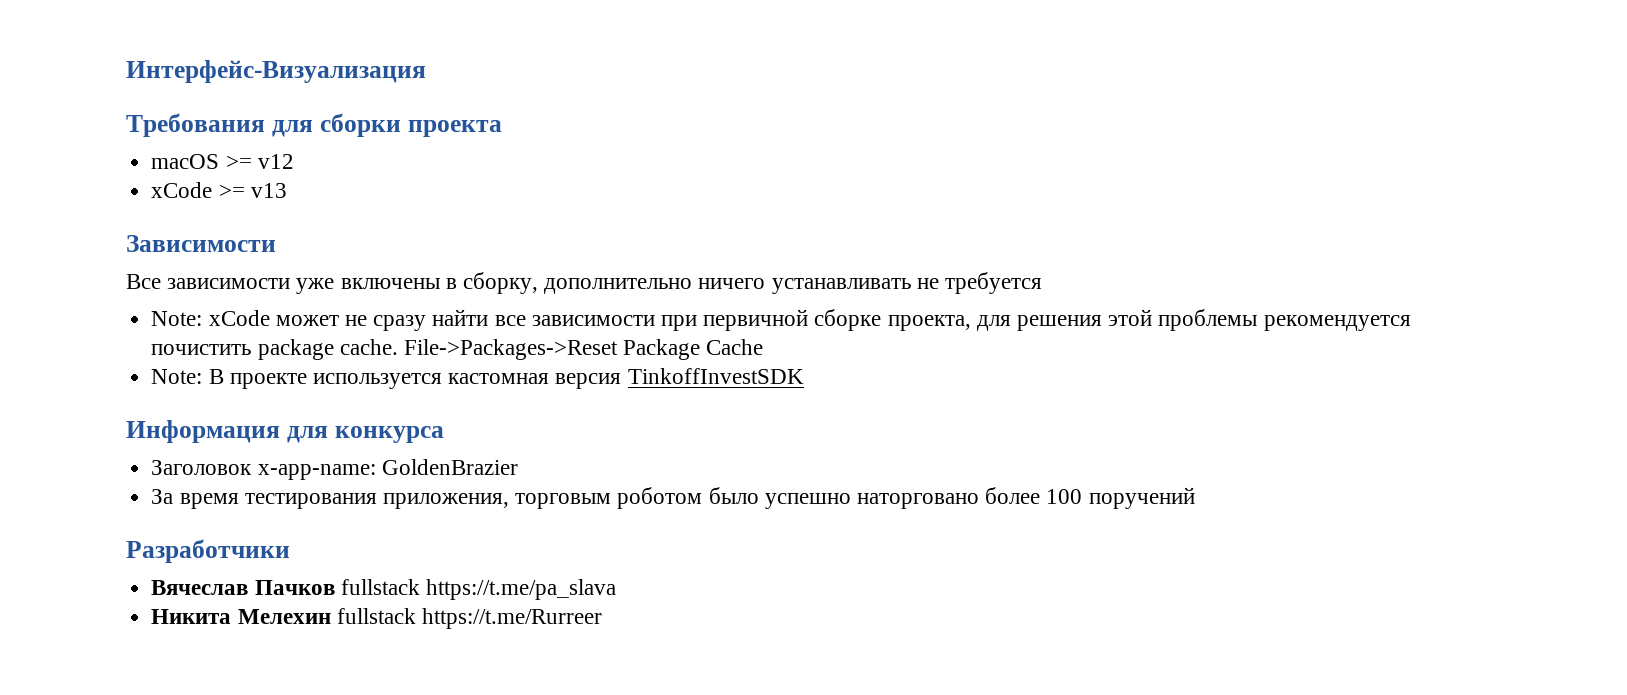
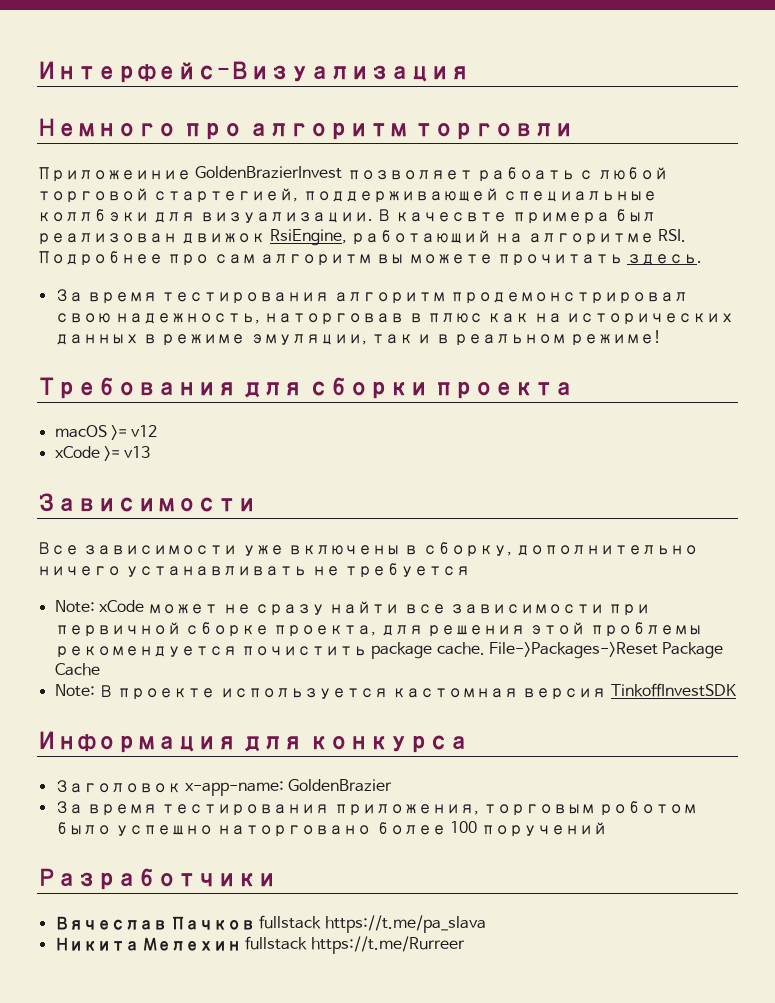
+ Немного про алгоритм торговли
+ Приложеиние GoldenBrazierInvest позволяет рабоать с любой торговой стартегией, поддерживающей специальные коллбэки для визуализации. В качесвте примера был реализован движок RsiEngine, работающий на алгоритме RSI. Подробнее про сам алгоритм вы можете прочитать здесь.
+ За время тестирования алгоритм продемонстрировал свою надежность, наторговав в плюс как на исторических данных в режиме эмуляции, так и в реальном режиме!

